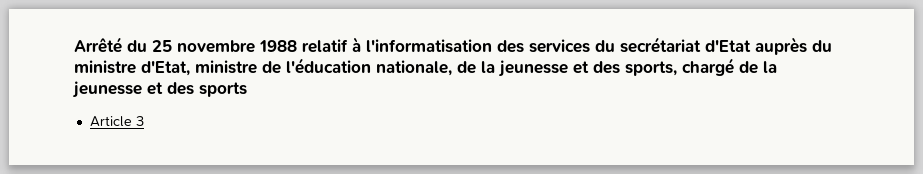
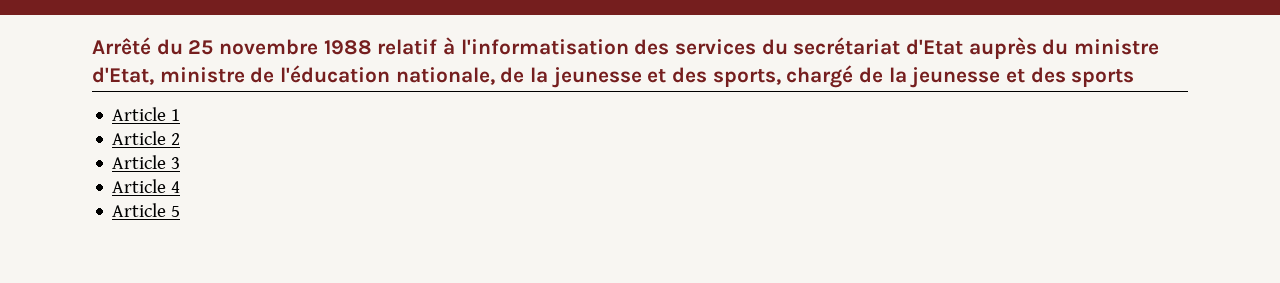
+ Article 1
+ Article 2
  Article 3
+ Article 4
+ Article 5

